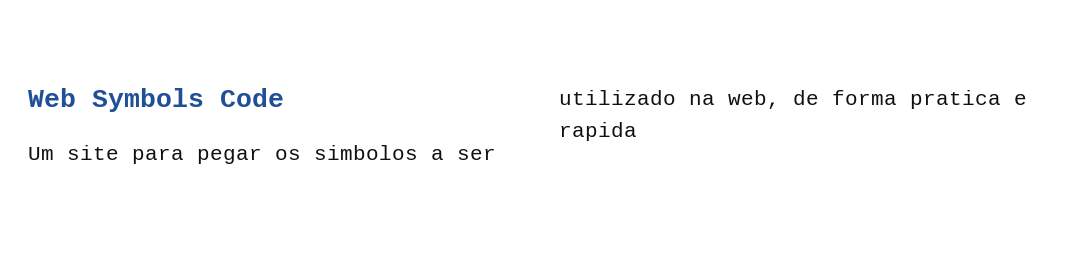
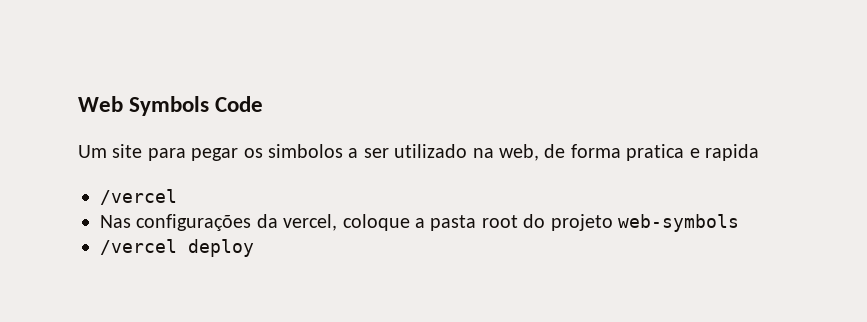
  Um site para pegar os simbolos a ser utilizado na web, de forma pratica e rapida
+ /vercel
+ Nas configurações da vercel, coloque a pasta root do projeto web-symbols
+ /vercel deploy

